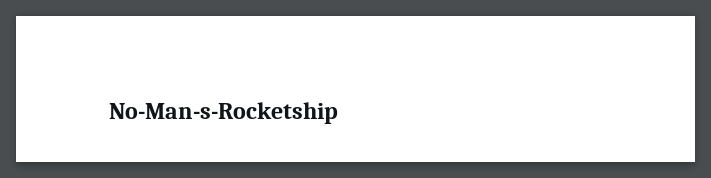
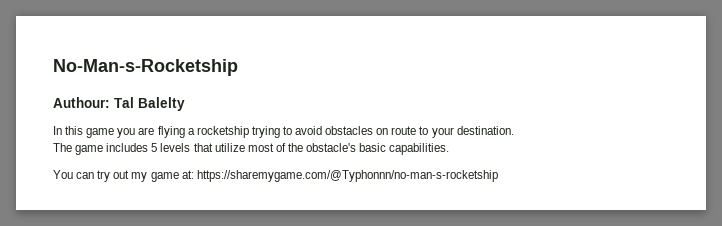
+ Authour: Tal Balelty
+ In this game you are flying a rocketship trying to avoid obstacles on route to your destination.
+ The game includes 5 levels that utilize most of the obstacle's basic capabilities.
+ You can try out my game at: https://sharemygame.com/@Typhonnn/no-man-s-rocketship

